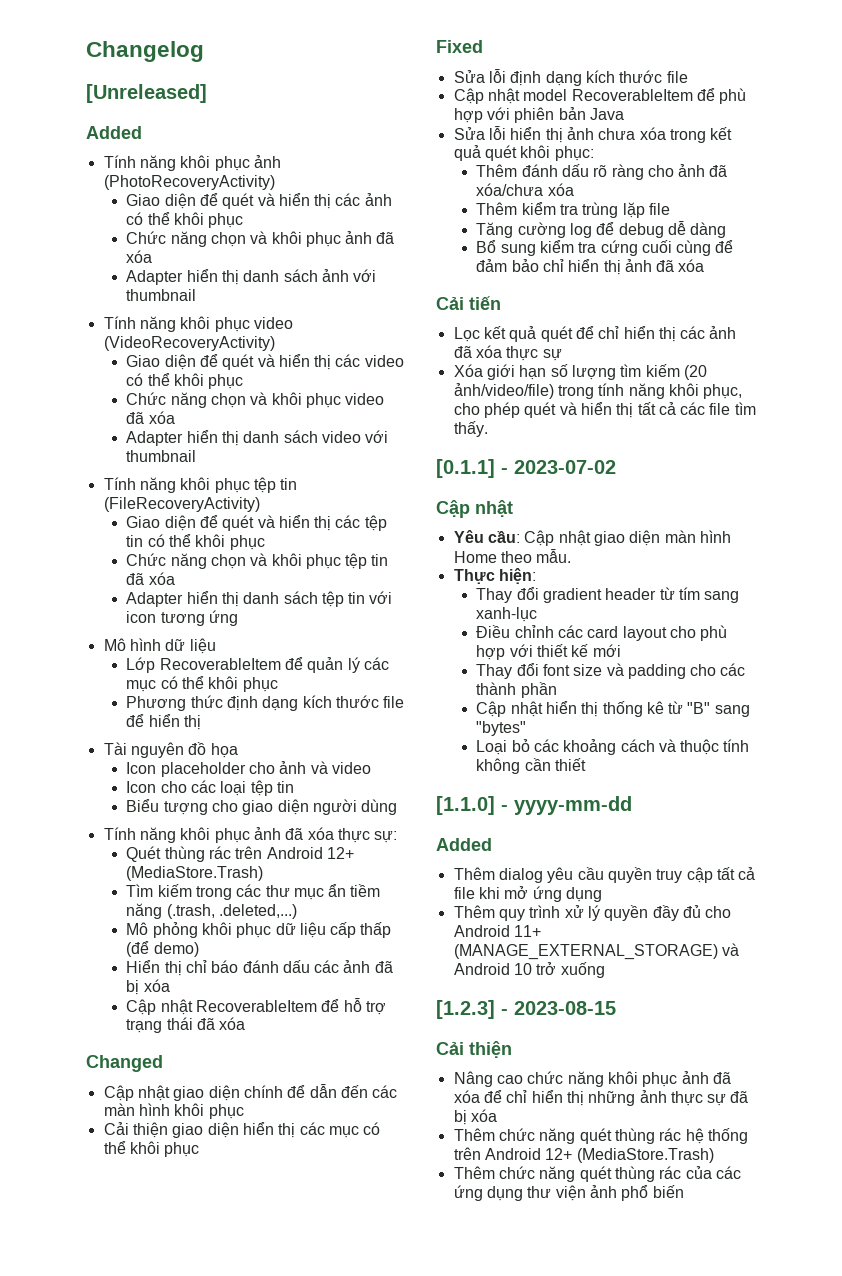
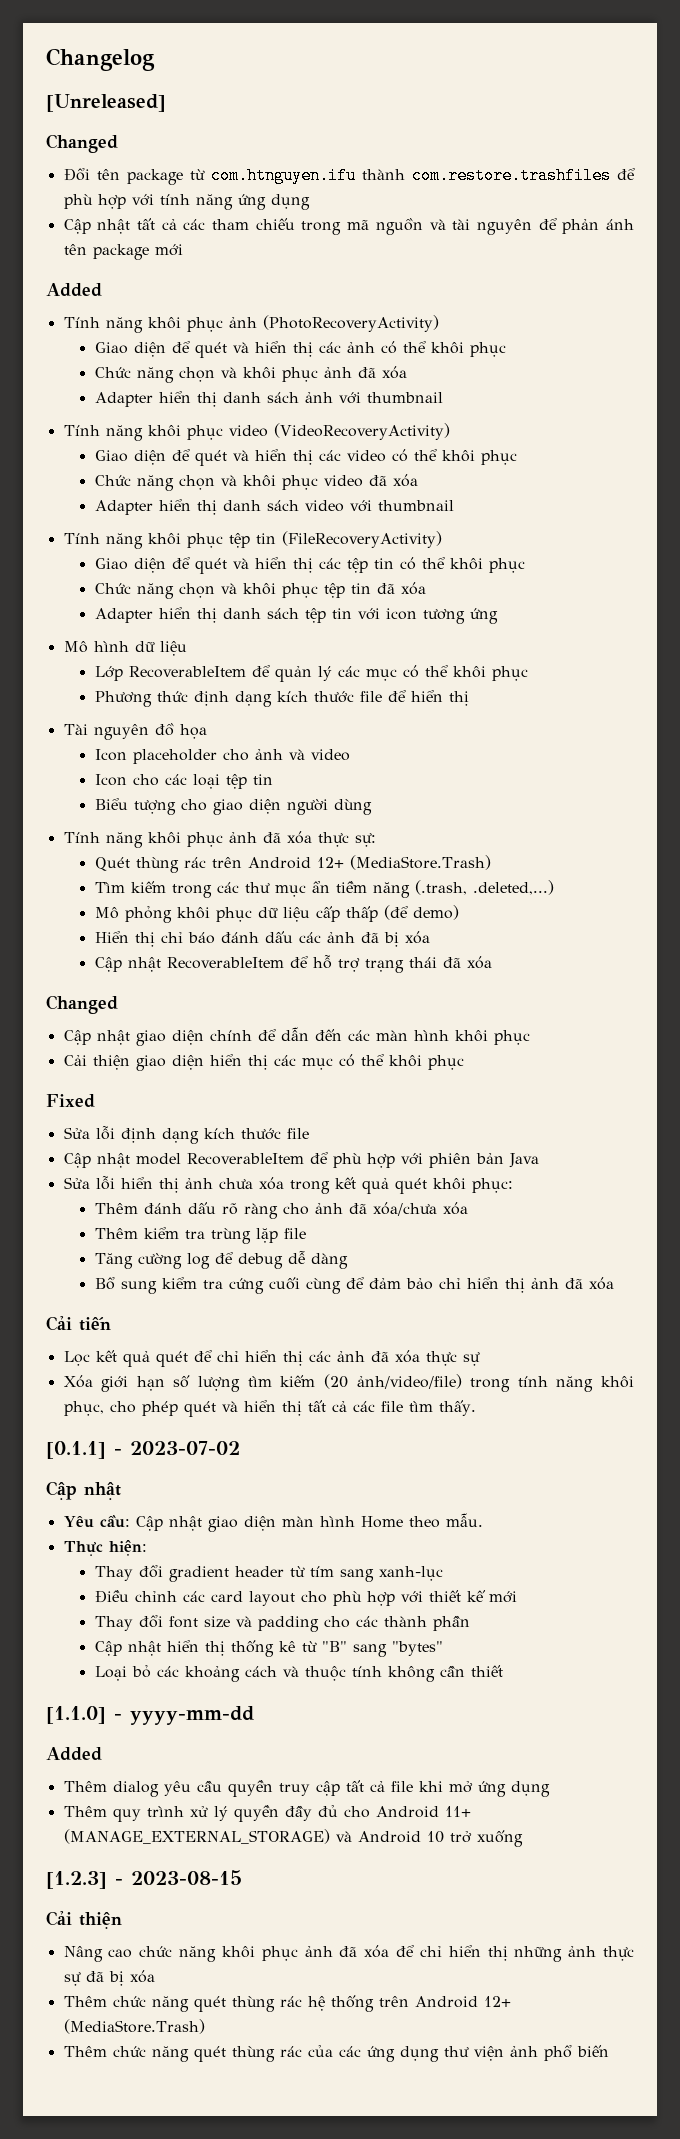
  [Unreleased]
+ Changed
+ Đổi tên package từ com.htnguyen.ifu thành com.restore.trashfiles để phù hợp với tính năng ứng dụng
+ Cập nhật tất cả các tham chiếu trong mã nguồn và tài nguyên để phản ánh tên package mới

